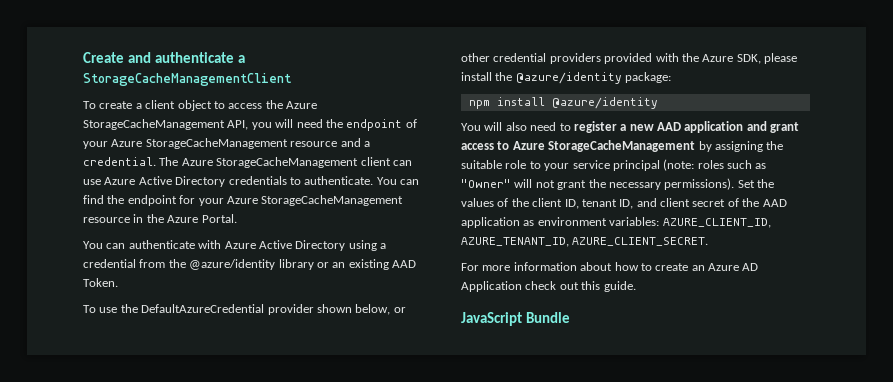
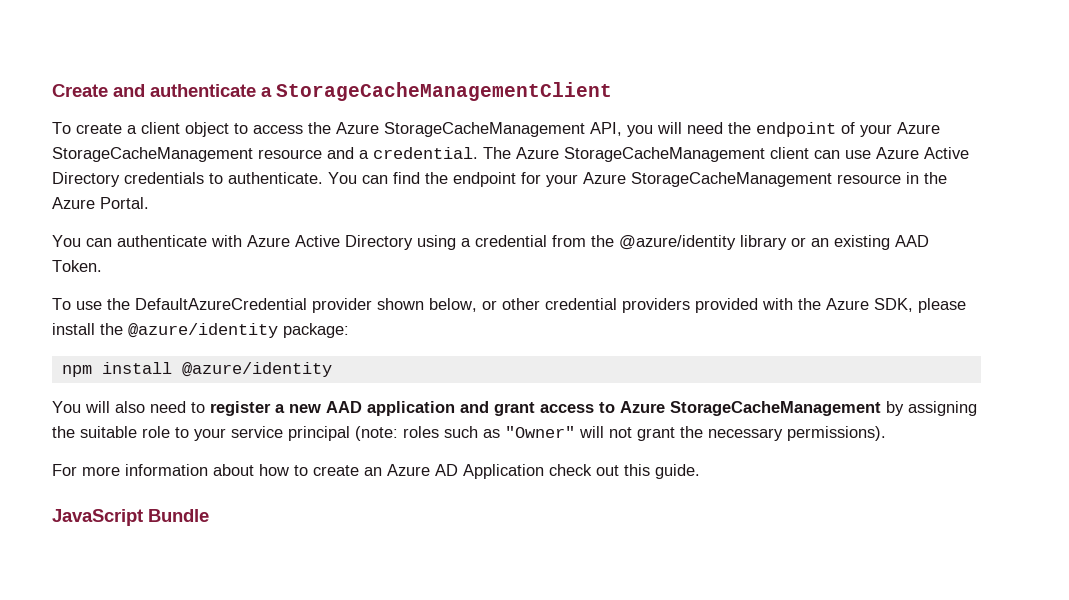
- Set the values of the client ID, tenant ID, and client secret of the AAD application as environment variables: AZURE_CLIENT_ID, AZURE_TENANT_ID, AZURE_CLIENT_SECRET.

